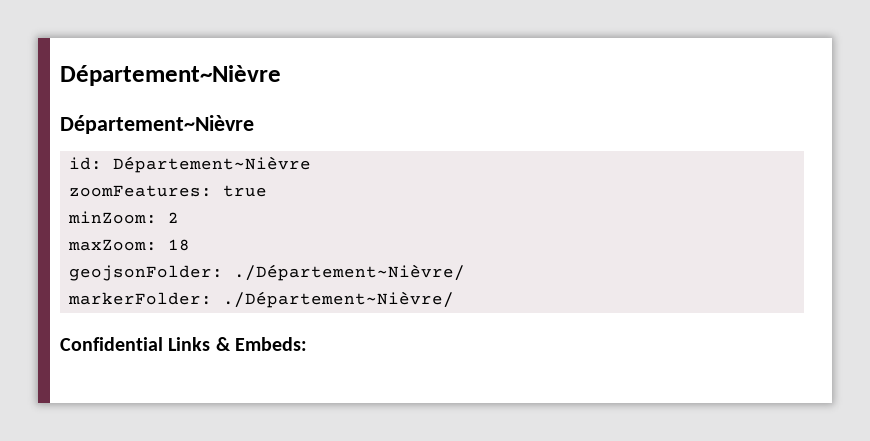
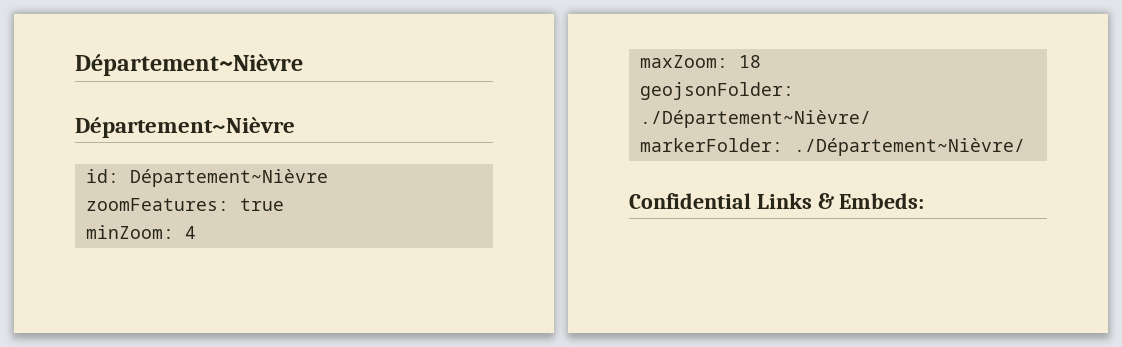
- minZoom: 2
+ minZoom: 4

